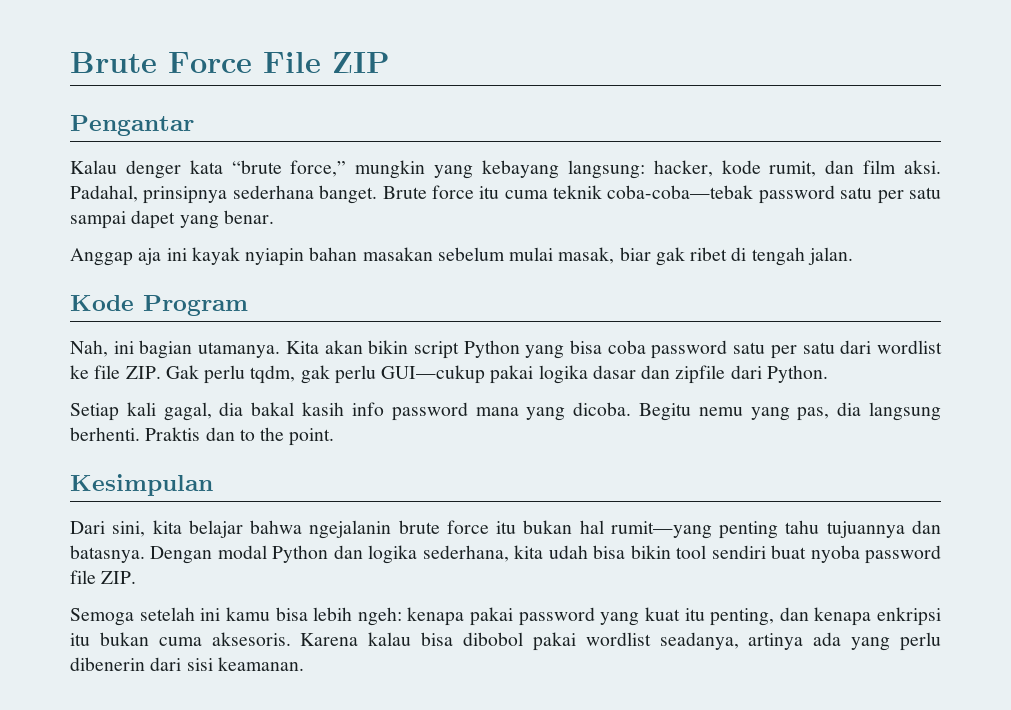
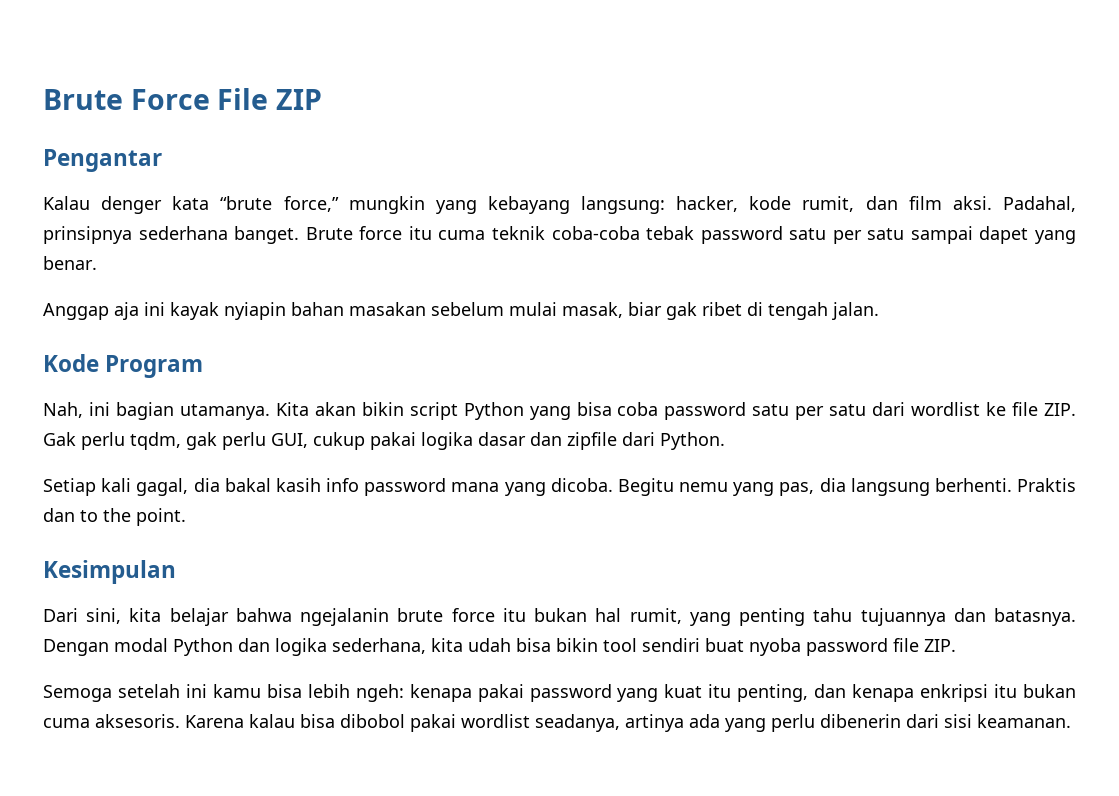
- Brute force itu cuma teknik coba-coba—tebak password satu per satu sampai dapet yang benar.
+ Brute force itu cuma teknik coba-coba tebak password satu per satu sampai dapet yang benar.
- Kita akan bikin script Python yang bisa coba password satu per satu dari wordlist ke file ZIP. Gak perlu tqdm, gak perlu GUI—cukup pakai logika dasar dan zipfile dari Python.
+ Kita akan bikin script Python yang bisa coba password satu per satu dari wordlist ke file ZIP. Gak perlu tqdm, gak perlu GUI, cukup pakai logika dasar dan zipfile dari Python.
- Dari sini, kita belajar bahwa ngejalanin brute force itu bukan hal rumit—yang penting tahu tujuannya dan batasnya.
+ Dari sini, kita belajar bahwa ngejalanin brute force itu bukan hal rumit, yang penting tahu tujuannya dan batasnya.

